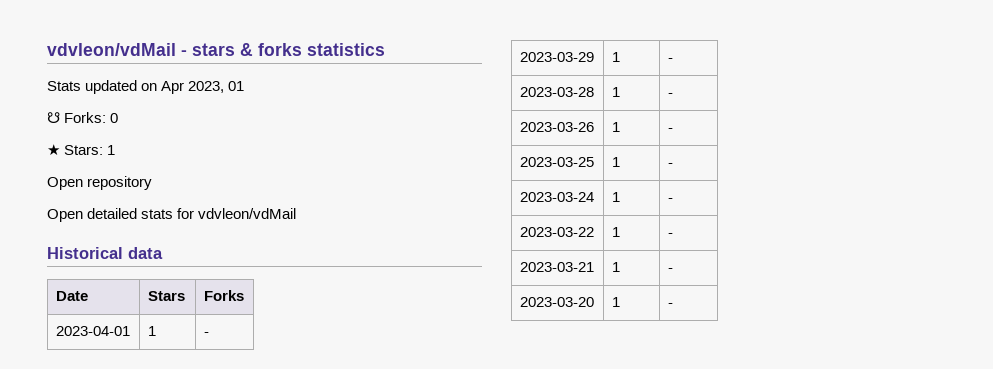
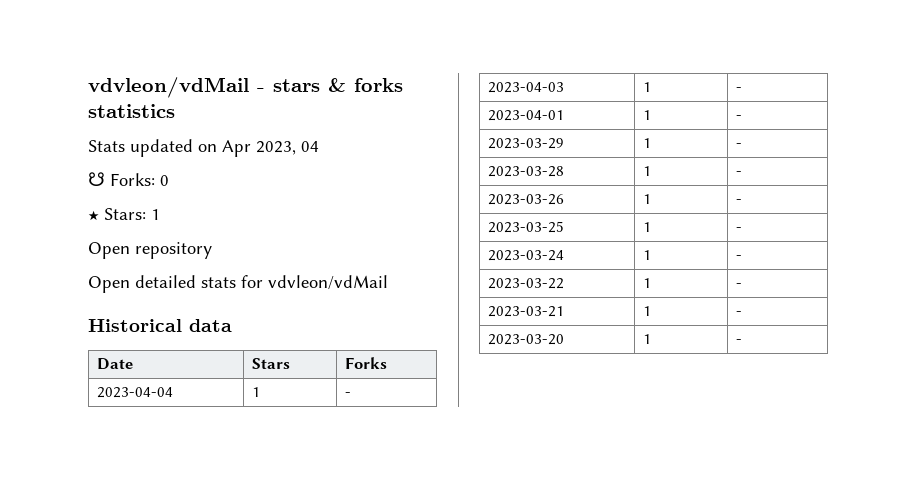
- Stats updated on Apr 2023, 01
+ Stats updated on Apr 2023, 04
+ 2023-04-04 | 1 | -
+ 2023-04-03 | 1 | -

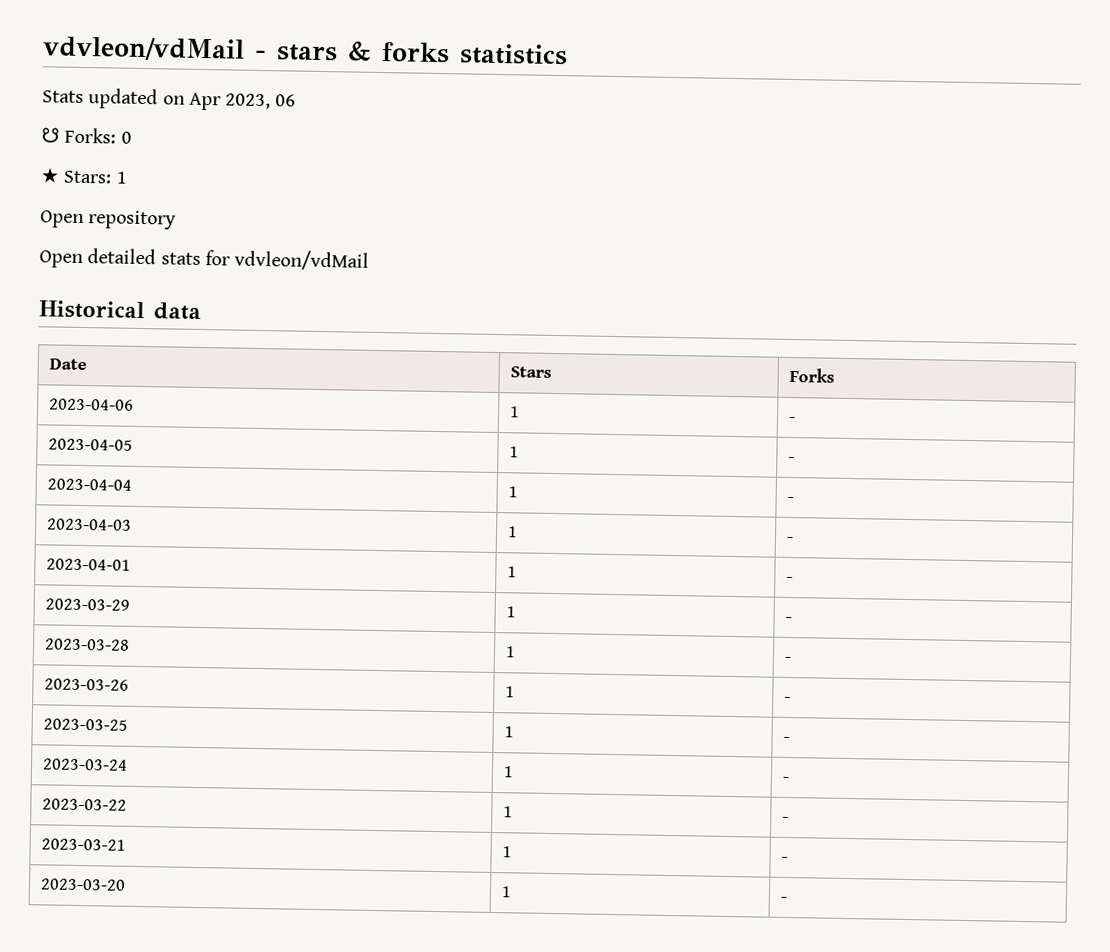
- Stats updated on Apr 2023, 04
+ Stats updated on Apr 2023, 06
+ 2023-04-06 | 1 | -
+ 2023-04-05 | 1 | -

